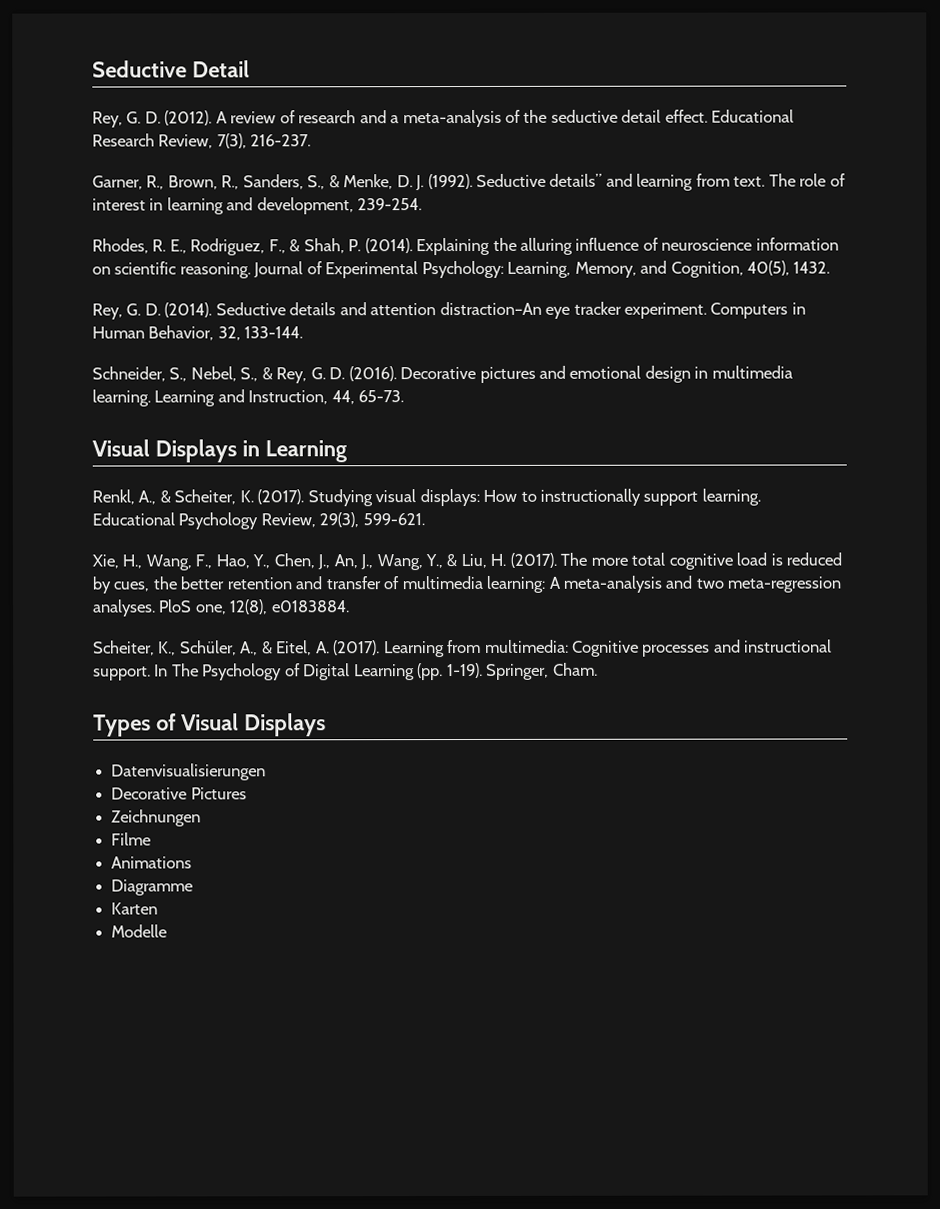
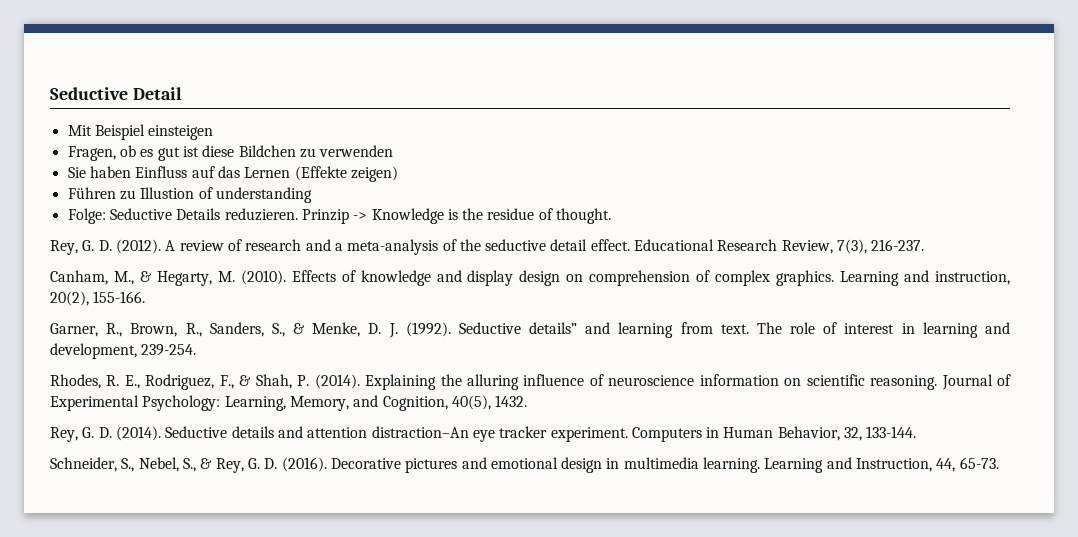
+ Mit Beispiel einsteigen
+ Fragen, ob es gut ist diese Bildchen zu verwenden
+ Sie haben Einfluss auf das Lernen (Effekte zeigen)
+ Führen zu Illustion of understanding
+ Folge: Seductive Details reduzieren. Prinzip -> Knowledge is the residue of thought.
+ Canham, M., & Hegarty, M. (2010). Effects of knowledge and display design on comprehension of complex graphics. Learning and instruction, 20(2), 155-166.
- Visual Displays in Learning
- Renkl, A., & Scheiter, K. (2017). Studying visual displays: How to instructionally support learning. Educational Psychology Review, 29(3), 599-621.
- Xie, H., Wang, F., Hao, Y., Chen, J., An, J., Wang, Y., & Liu, H. (2017). The more total cognitive load is reduced by cues, the better retention and transfer of multimedia learning: A meta-analysis and two meta-regression analyses. PloS one, 12(8), e0183884.
- Scheiter, K., Schüler, A., & Eitel, A. (2017). Learning from multimedia: Cognitive processes and instructional support. In The Psychology of Digital Learning (pp. 1-19). Springer, Cham.
- Types of Visual Displays
- Datenvisualisierungen
- Decorative Pictures
- Zeichnungen
- Filme
- Animations
- Diagramme
- Karten
- Modelle

